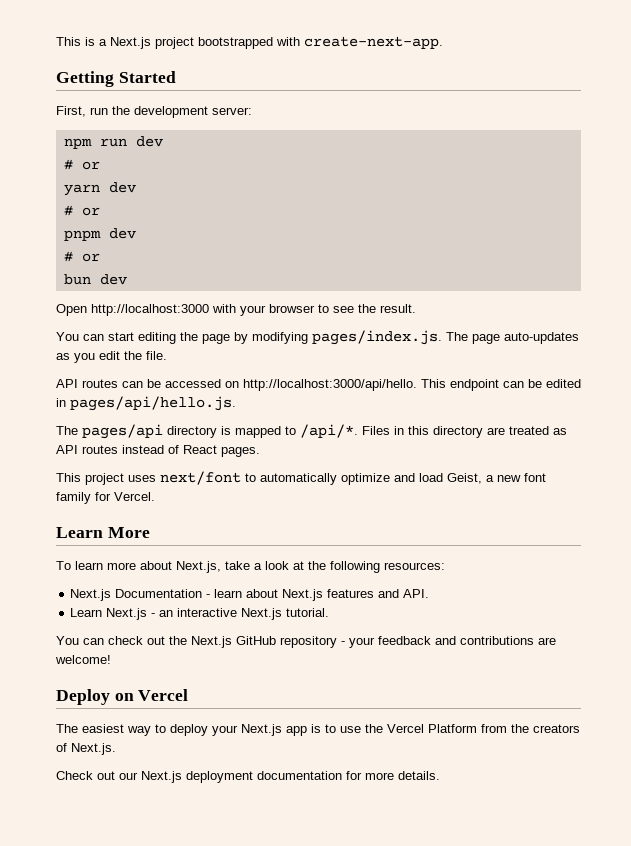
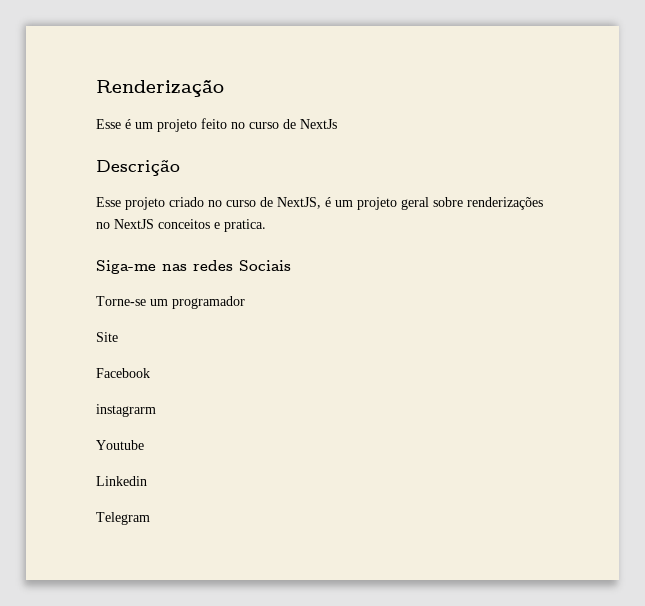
- This is a Next.js project bootstrapped with create-next-app.
- Getting Started
- First, run the development server:
- npm run dev
- # or
- yarn dev
- # or
- pnpm dev
- # or
- bun dev
- Open http://localhost:3000 with your browser to see the result.
- You can start editing the page by modifying pages/index.js. The page auto-updates as you edit the file.
- API routes can be accessed on http://localhost:3000/api/hello. This endpoint can be edited in pages/api/hello.js.
- The pages/api directory is mapped to /api/*. Files in this directory are treated as API routes instead of React pages.
- This project uses next/font to automatically optimize and load Geist, a new font family for Vercel.
- Learn More
- To learn more about Next.js, take a look at the following resources:
- Next.js Documentation - learn about Next.js features and API.
- Learn Next.js - an interactive Next.js tutorial.
- You can check out the Next.js GitHub repository - your feedback and contributions are welcome!
- Deploy on Vercel
- The easiest way to deploy your Next.js app is to use the Vercel Platform from the creators of Next.js.
- Check out our Next.js deployment documentation for more details.
+ Renderização
+ Esse é um projeto feito no curso de NextJs
+ Descrição
+ Esse projeto criado no curso de NextJS, é um projeto geral sobre renderizações no NextJS conceitos e pratica.
+ Siga-me nas redes Sociais
+ Torne-se um programador
+ Site
+ Facebook
+ instagrarm
+ Youtube
+ Linkedin
+ Telegram

